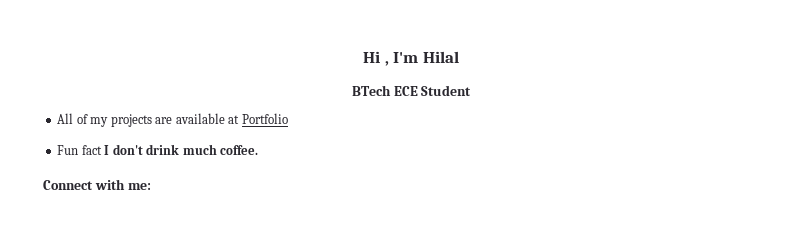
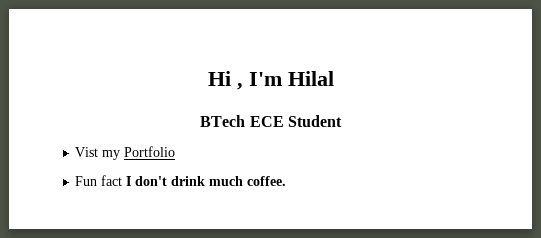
- All of my projects are available at Portfolio
+ Vist my Portfolio
- Connect with me:

